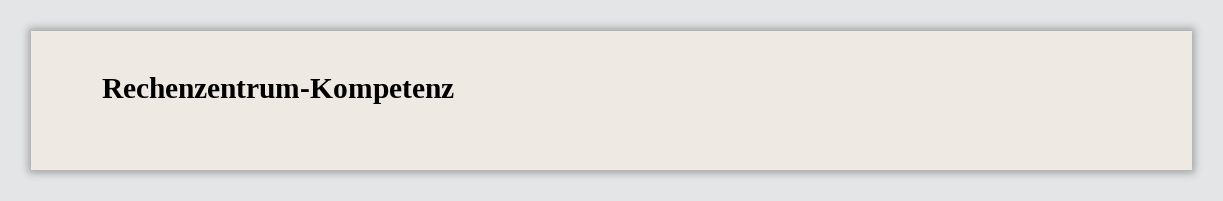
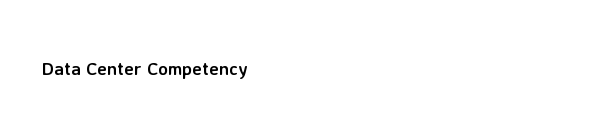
- Rechenzentrum-Kompetenz
+ Data Center Competency

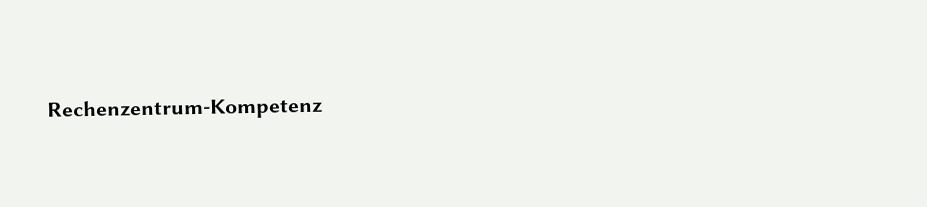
- Data Center Competency
+ Rechenzentrum-Kompetenz

